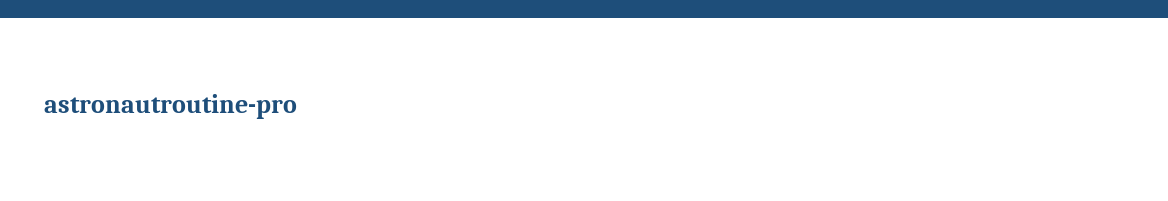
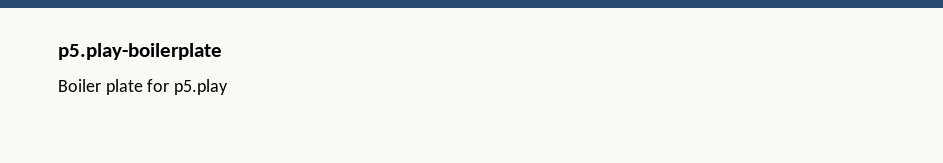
- astronautroutine-pro
+ p5.play-boilerplate
+ Boiler plate for p5.play

